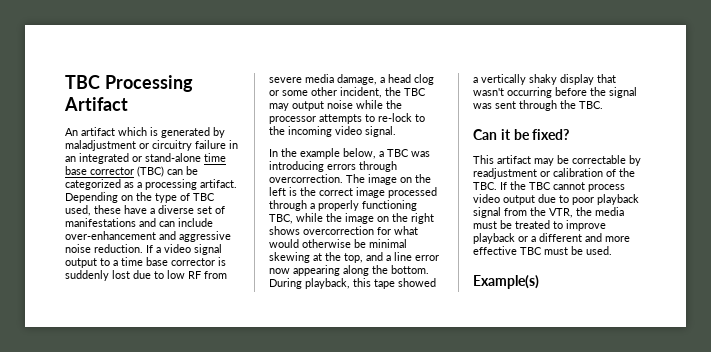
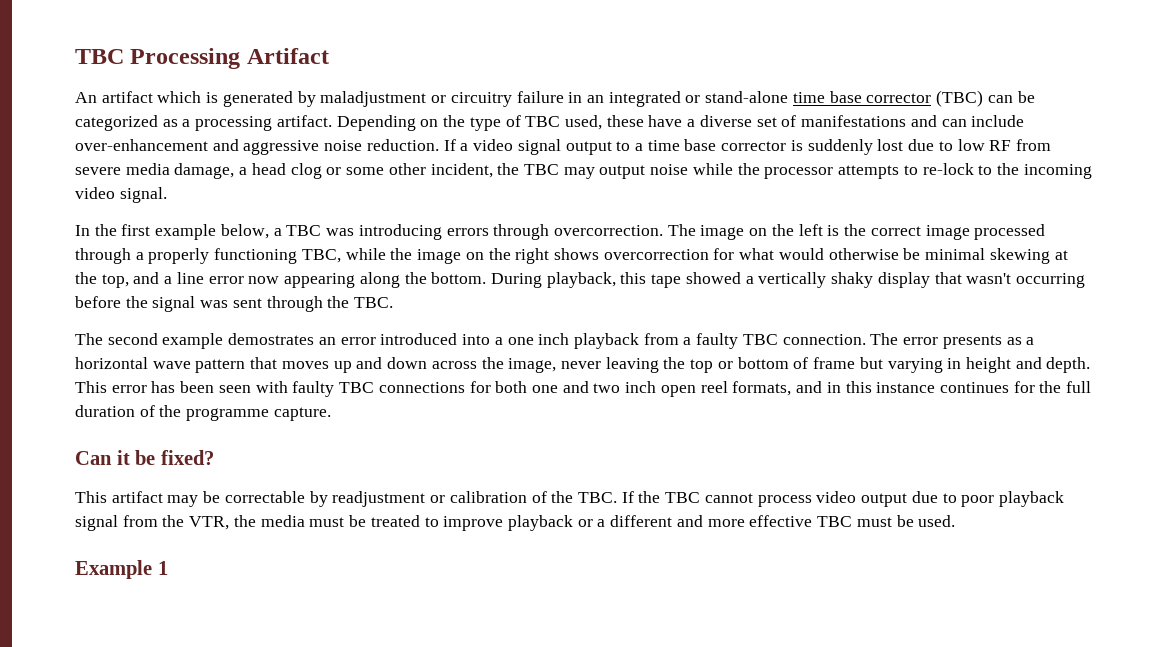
- In the example below, a TBC was introducing errors through overcorrection.
+ In the first example below, a TBC was introducing errors through overcorrection.
+ The second example demostrates an error introduced into a one inch playback from a faulty TBC connection. The error presents as a horizontal wave pattern that moves up and down across the image, never leaving the top or bottom of frame but varying in height and depth. This error has been seen with faulty TBC connections for both one and two inch open reel formats, and in this instance continues for the full duration of the programme capture.
- Example(s)
+ Example 1

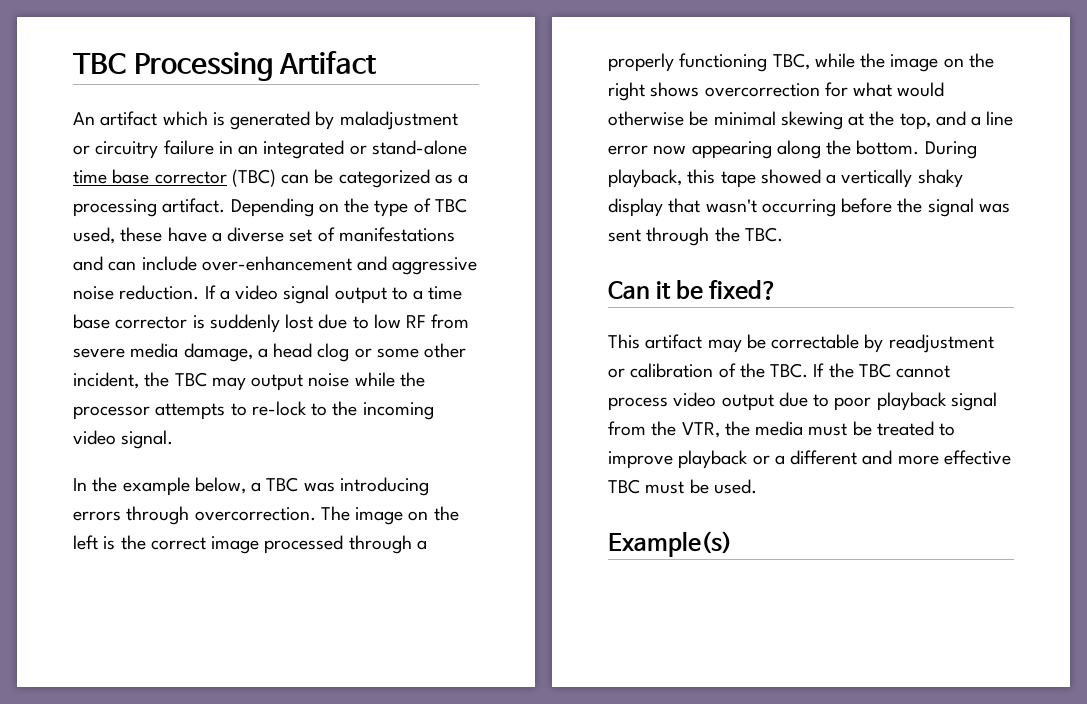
- In the first example below, a TBC was introducing errors through overcorrection.
+ In the example below, a TBC was introducing errors through overcorrection.
- The second example demostrates an error introduced into a one inch playback from a faulty TBC connection. The error presents as a horizontal wave pattern that moves up and down across the image, never leaving the top or bottom of frame but varying in height and depth. This error has been seen with faulty TBC connections for both one and two inch open reel formats, and in this instance continues for the full duration of the programme capture.
- Example 1
+ Example(s)

